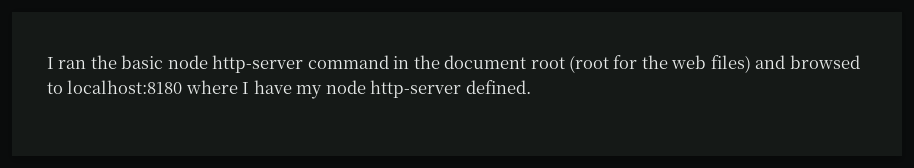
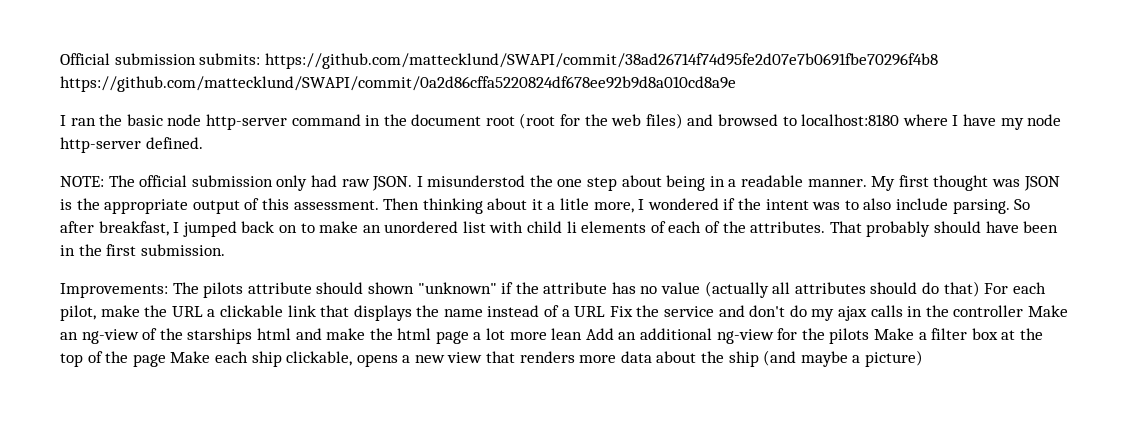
+ Official submission submits: https://github.com/mattecklund/SWAPI/commit/38ad26714f74d95fe2d07e7b0691fbe70296f4b8 https://github.com/mattecklund/SWAPI/commit/0a2d86cffa5220824df678ee92b9d8a010cd8a9e
+ NOTE: The official submission only had raw JSON. I misunderstod the one step about being in a readable manner. My first thought was JSON is the appropriate output of this assessment. Then thinking about it a litle more, I wondered if the intent was to also include parsing. So after breakfast, I jumped back on to make an unordered list with child li elements of each of the attributes. That probably should have been in the first submission.
+ Improvements: The pilots attribute should shown "unknown" if the attribute has no value (actually all attributes should do that) For each pilot, make the URL a clickable link that displays the name instead of a URL Fix the service and don't do my ajax calls in the controller Make an ng-view of the starships html and make the html page a lot more lean Add an additional ng-view for the pilots Make a filter box at the top of the page Make each ship clickable, opens a new view that renders more data about the ship (and maybe a picture)

